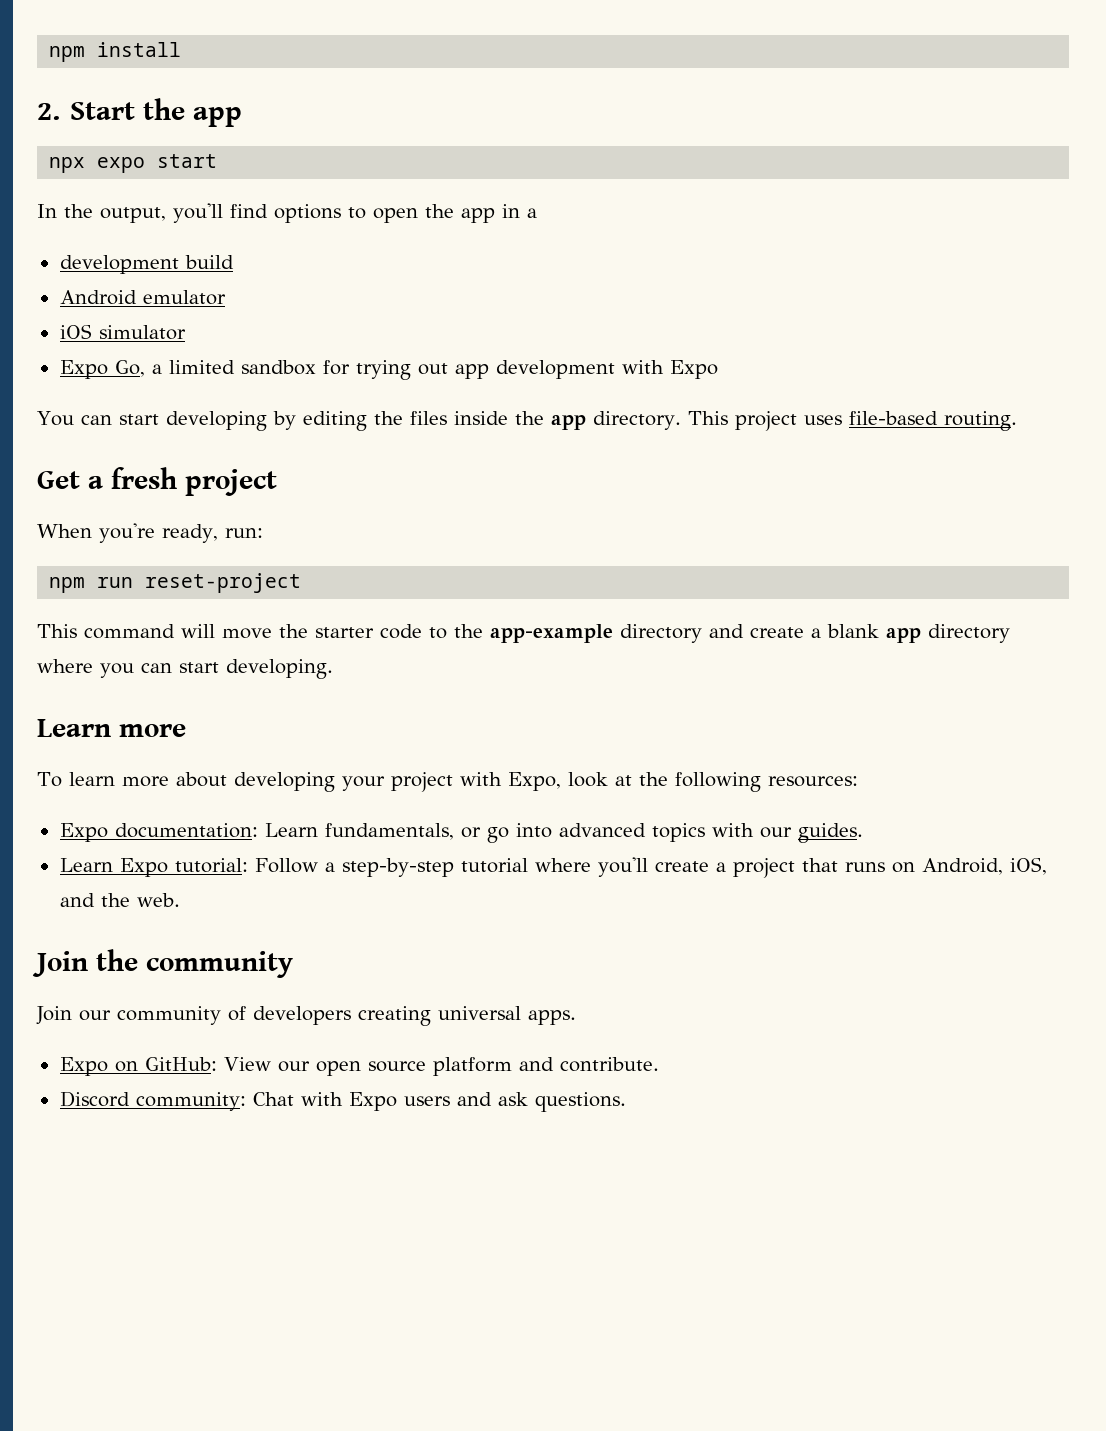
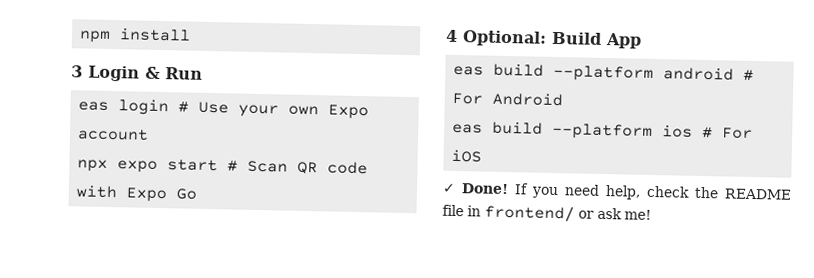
- 2. Start the app
- npx expo start
- In the output, you'll find options to open the app in a
- development build
- Android emulator
- iOS simulator
- Expo Go, a limited sandbox for trying out app development with Expo
- You can start developing by editing the files inside the app directory. This project uses file-based routing.
- Get a fresh project
- When you're ready, run:
- npm run reset-project
- This command will move the starter code to the app-example directory and create a blank app directory where you can start developing.
- Learn more
- To learn more about developing your project with Expo, look at the following resources:
- Expo documentation: Learn fundamentals, or go into advanced topics with our guides.
- Learn Expo tutorial: Follow a step-by-step tutorial where you'll create a project that runs on Android, iOS, and the web.
- Join the community
- Join our community of developers creating universal apps.
- Expo on GitHub: View our open source platform and contribute.
- Discord community: Chat with Expo users and ask questions.
+ 3 Login & Run
+ eas login # Use your own Expo account
+ npx expo start # Scan QR code with Expo Go
+ 4 Optional: Build App
+ eas build --platform android # For Android
+ eas build --platform ios # For iOS
+ ✓ Done! If you need help, check the README file in frontend/ or ask me!

